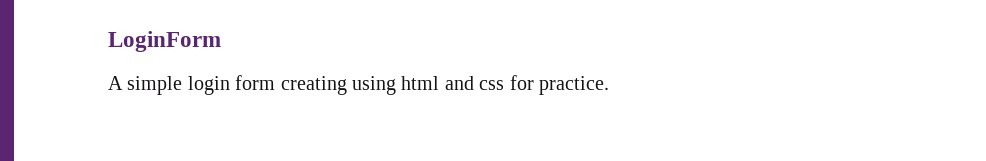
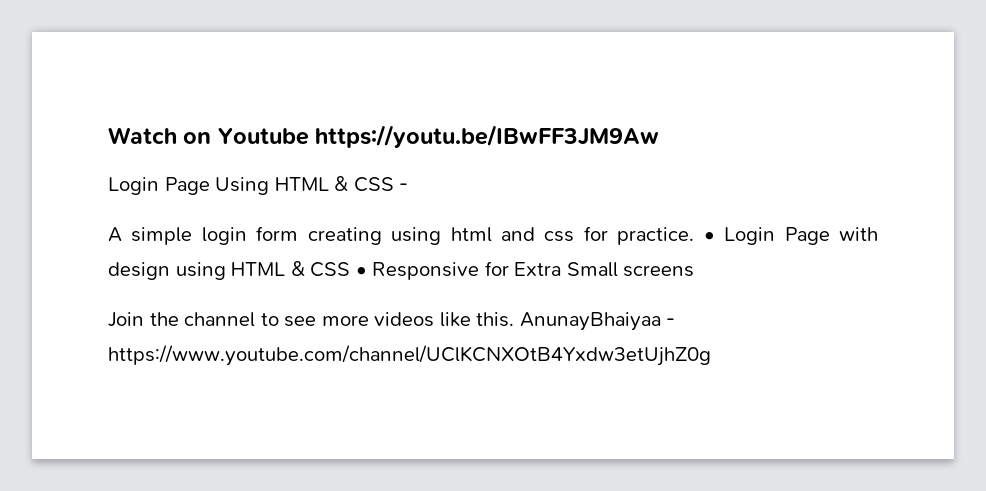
- LoginForm
+ Watch on Youtube https://youtu.be/IBwFF3JM9Aw
+ Login Page Using HTML & CSS -
+ • Login Page with design using HTML & CSS • Responsive for Extra Small screens
+ Join the channel to see more videos like this. AnunayBhaiyaa - https://www.youtube.com/channel/UClKCNXOtB4Yxdw3etUjhZ0g

